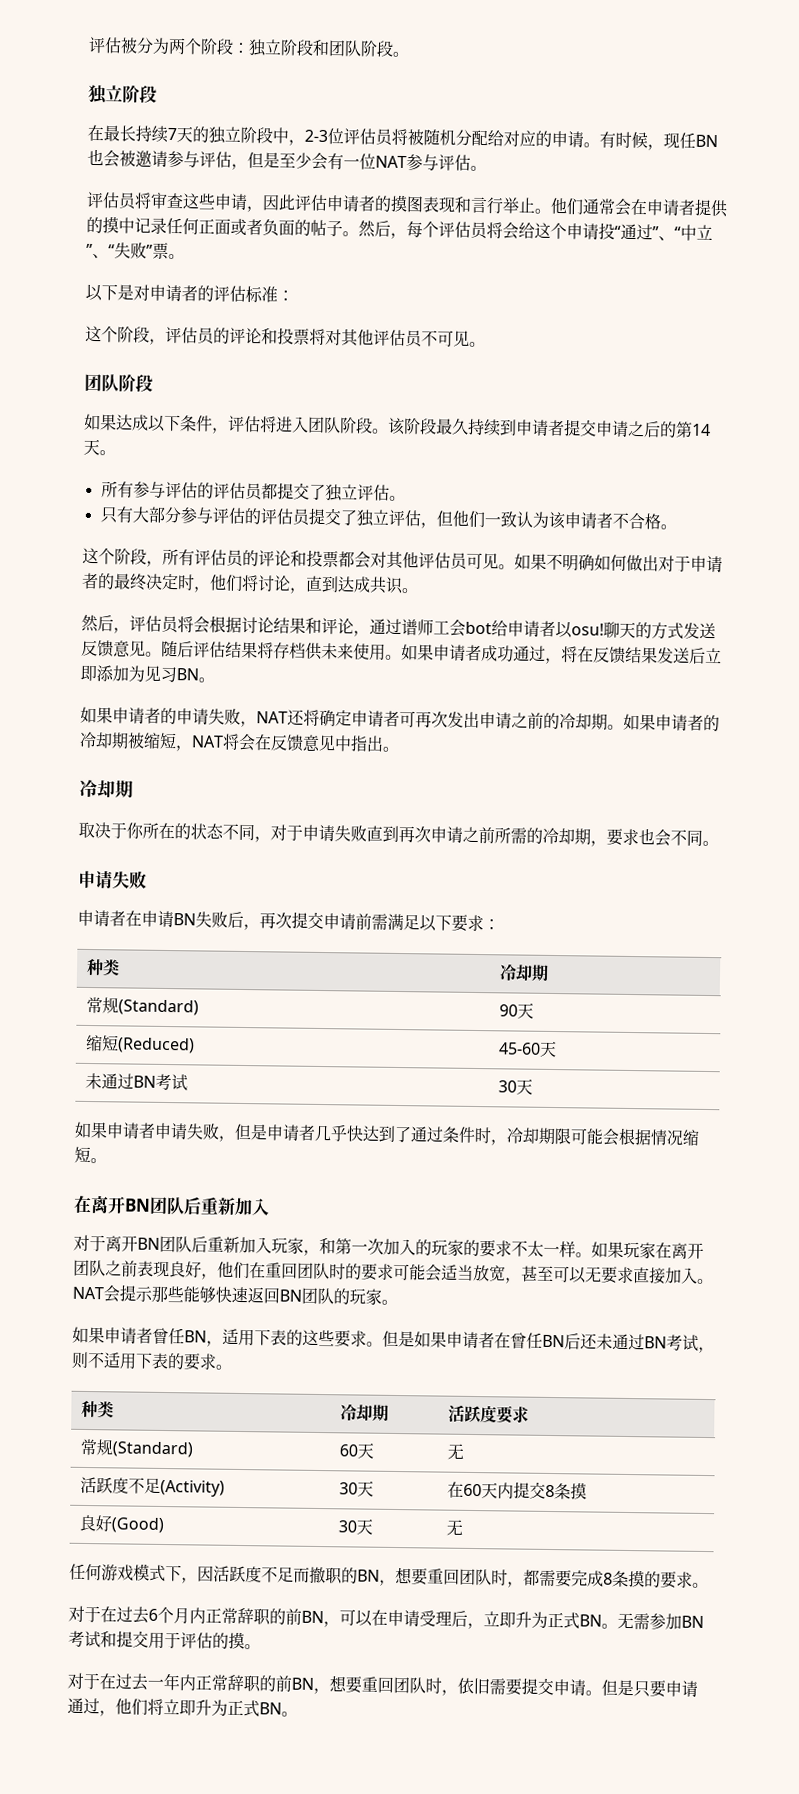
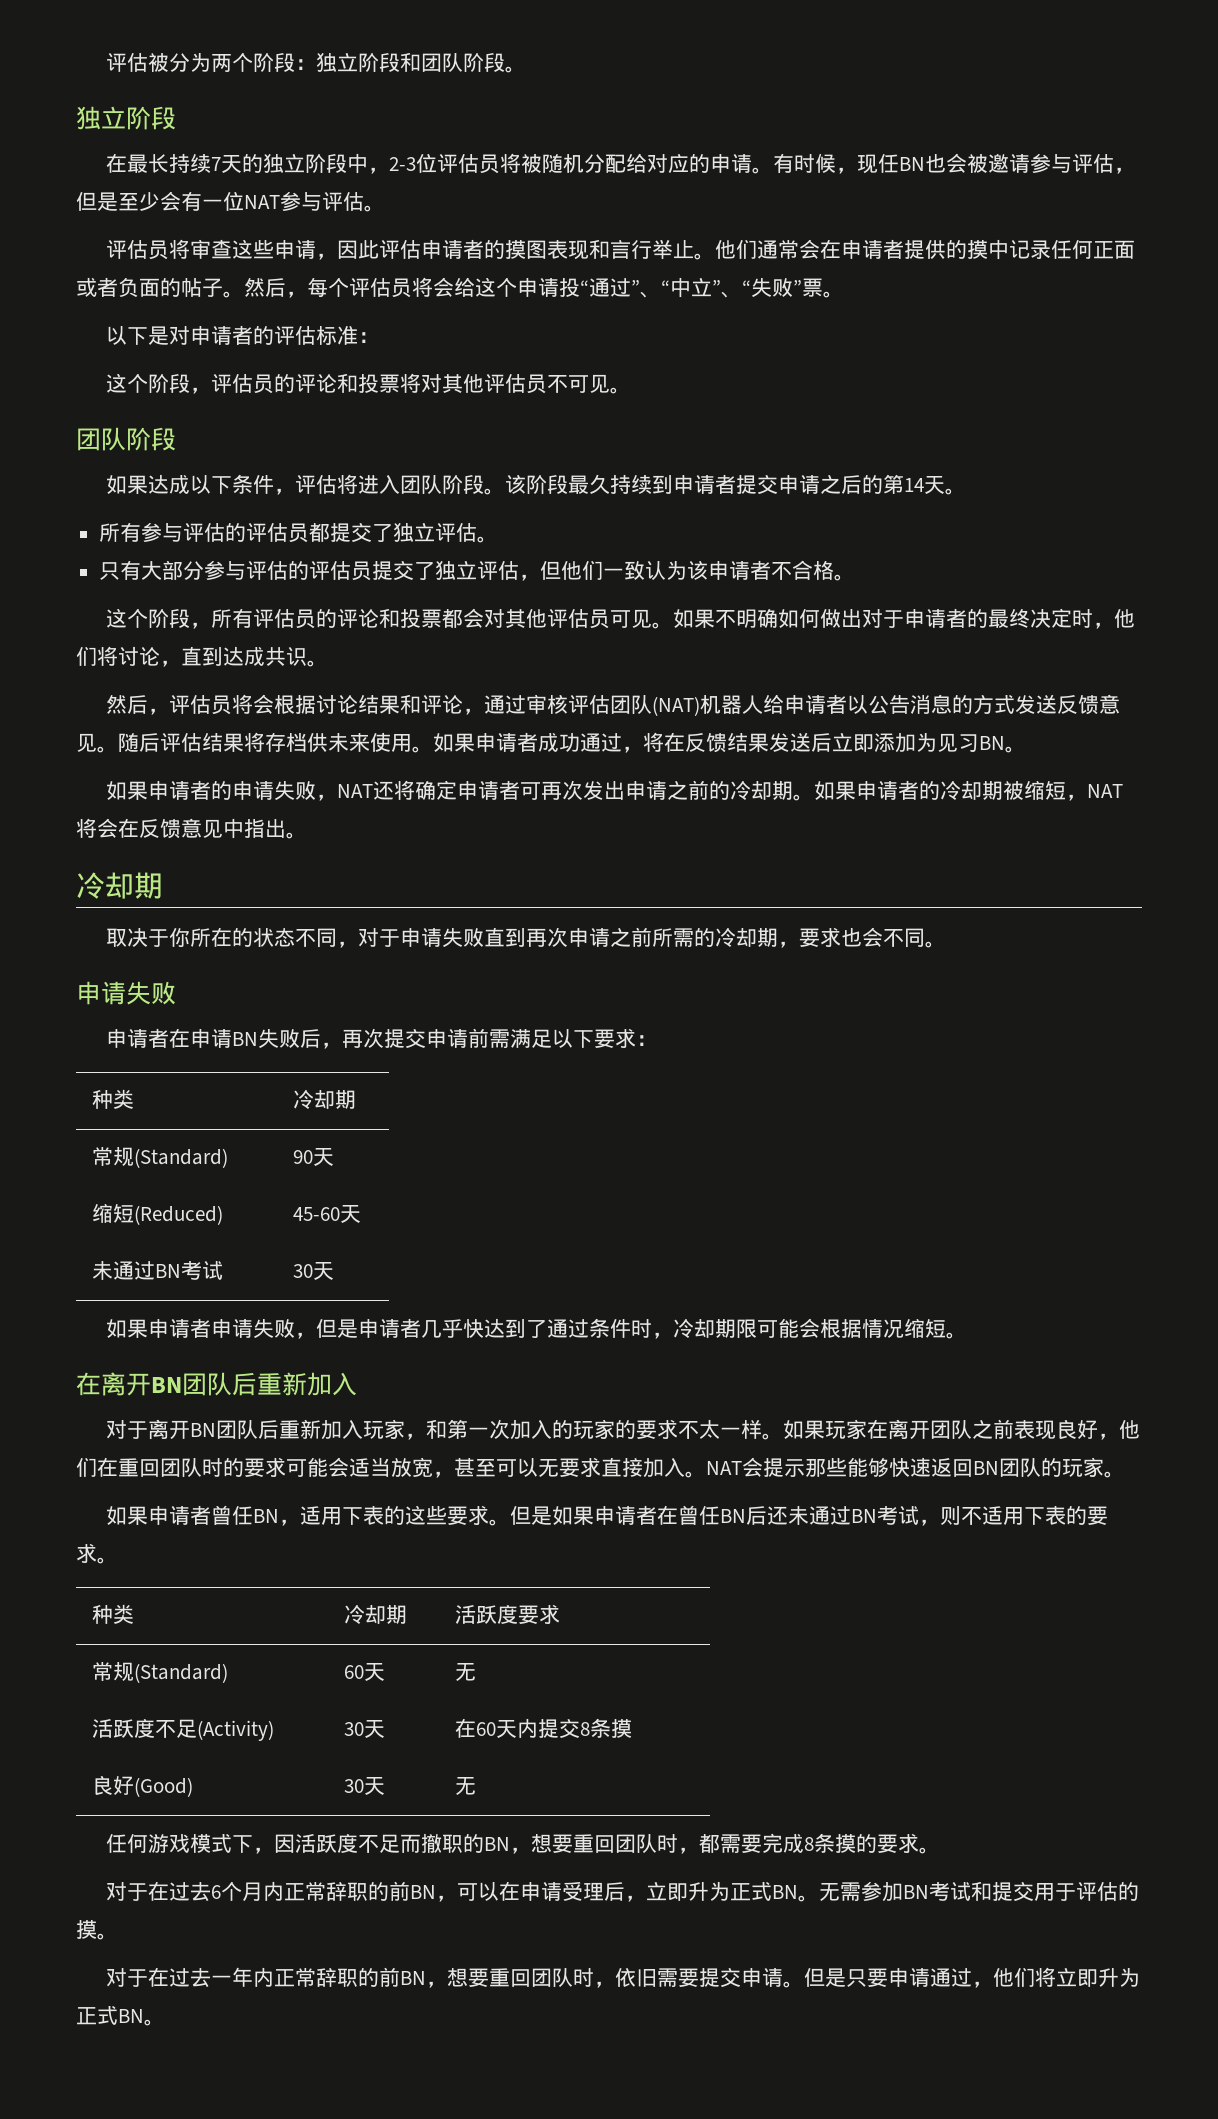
- 然后，评估员将会根据讨论结果和评论，通过谱师工会bot给申请者以osu!聊天的方式发送反馈意见。
+ 然后，评估员将会根据讨论结果和评论，通过审核评估团队(NAT)机器人给申请者以公告消息的方式发送反馈意见。

